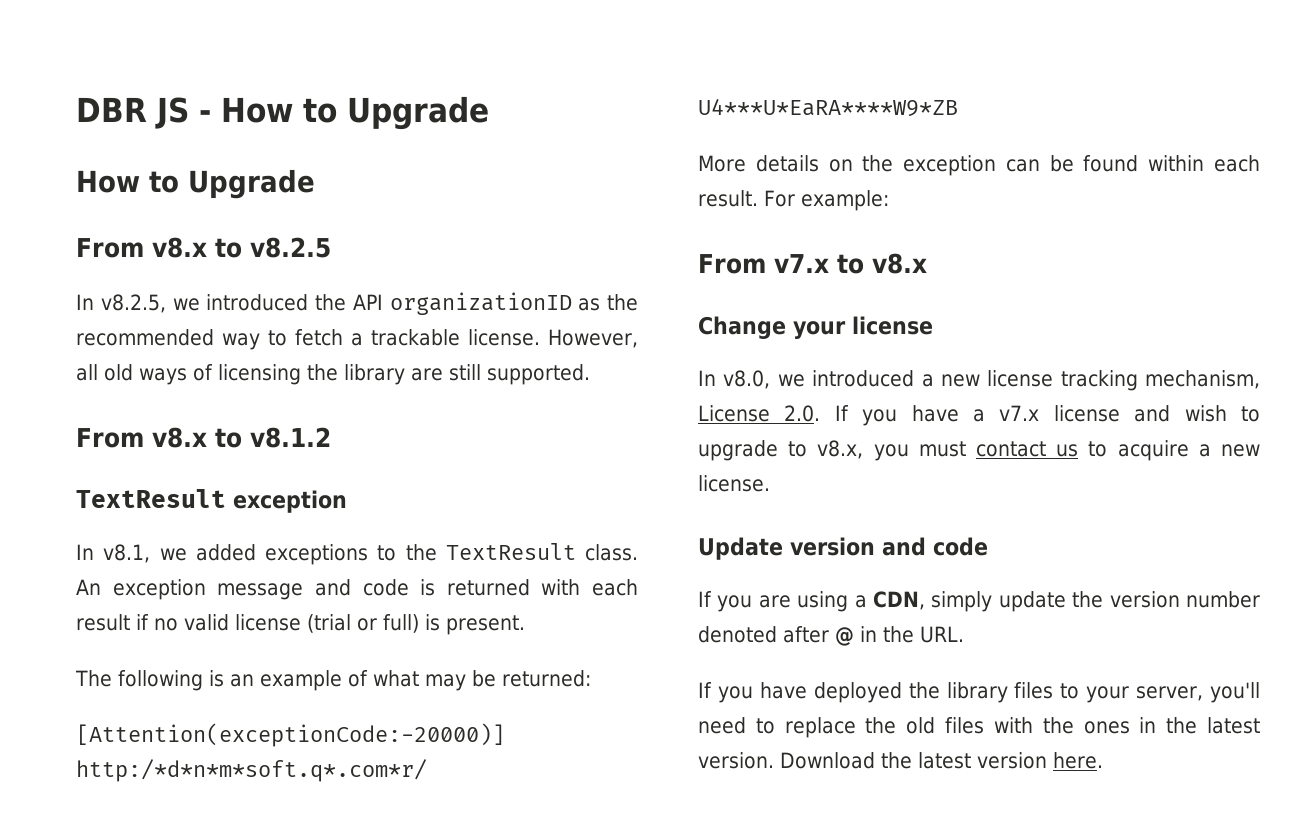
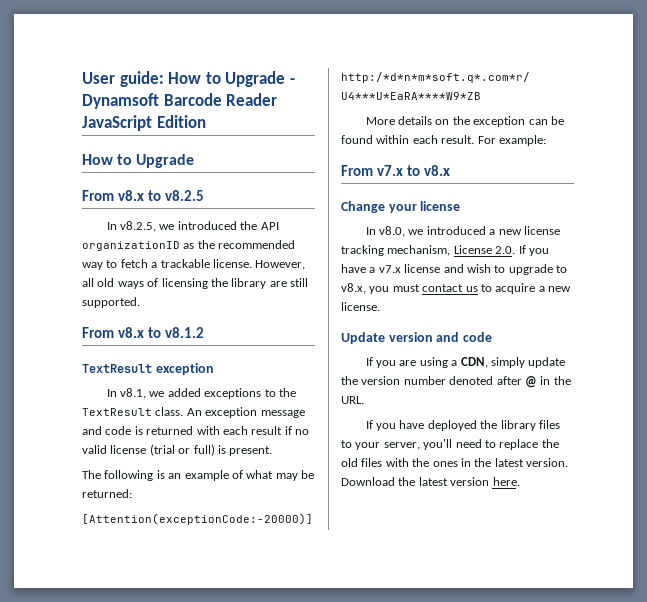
- DBR JS - How to Upgrade
+ User guide: How to Upgrade - Dynamsoft Barcode Reader JavaScript Edition

